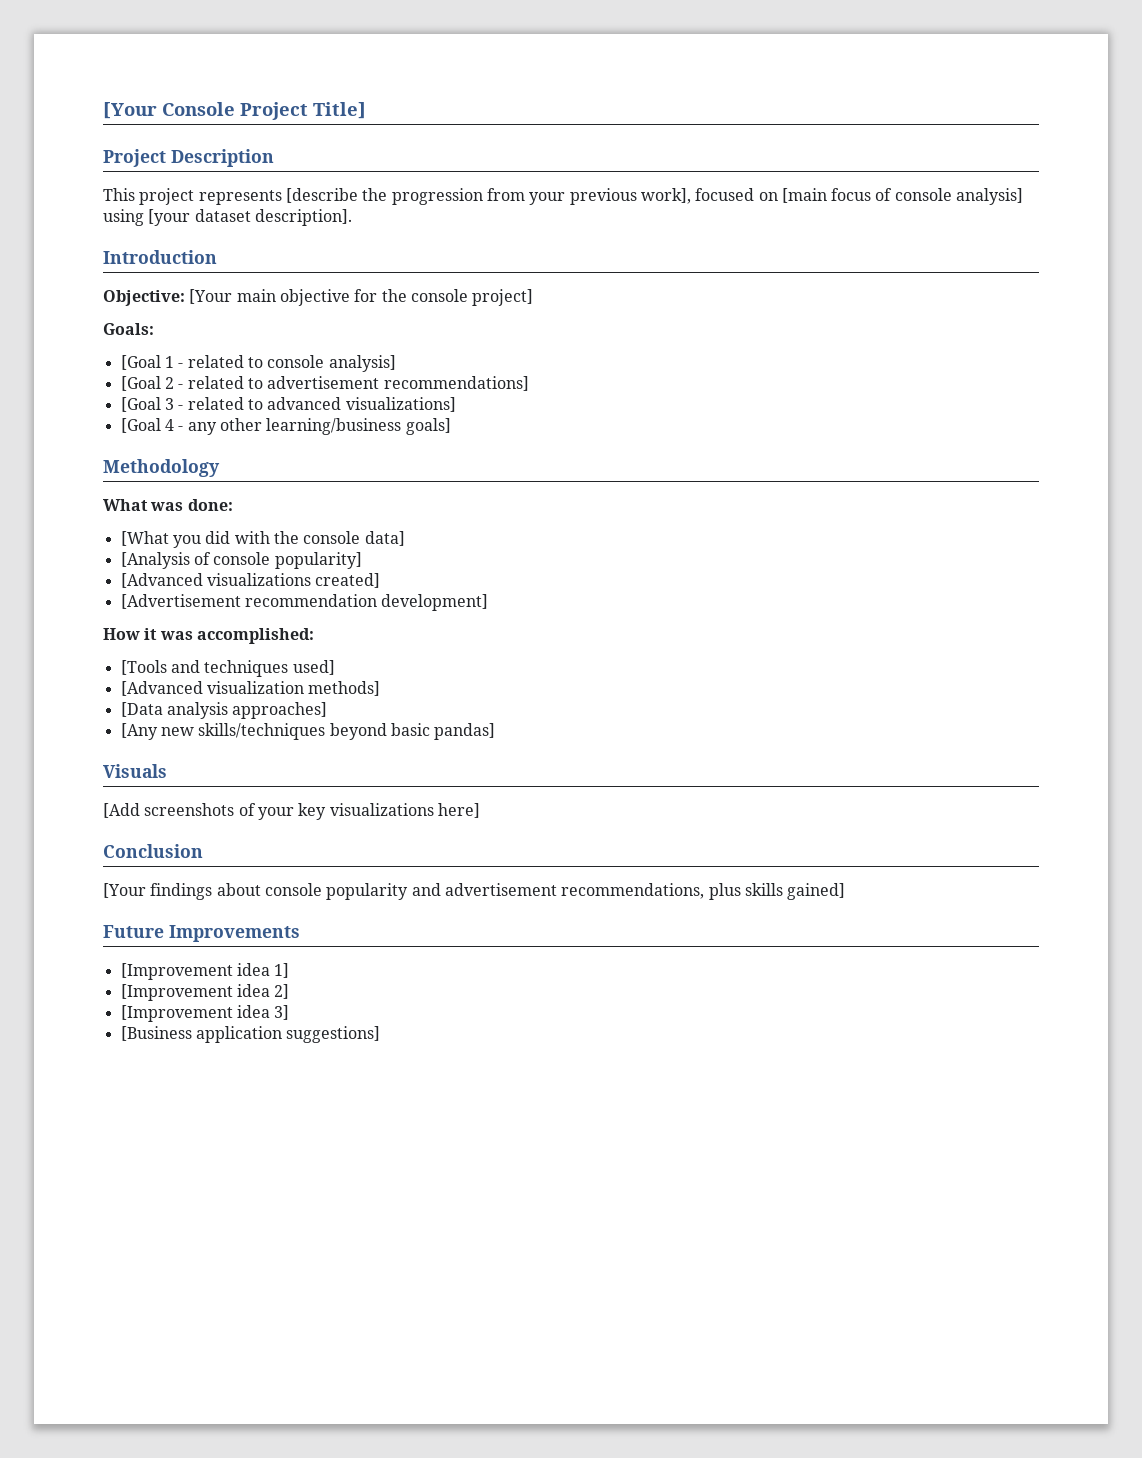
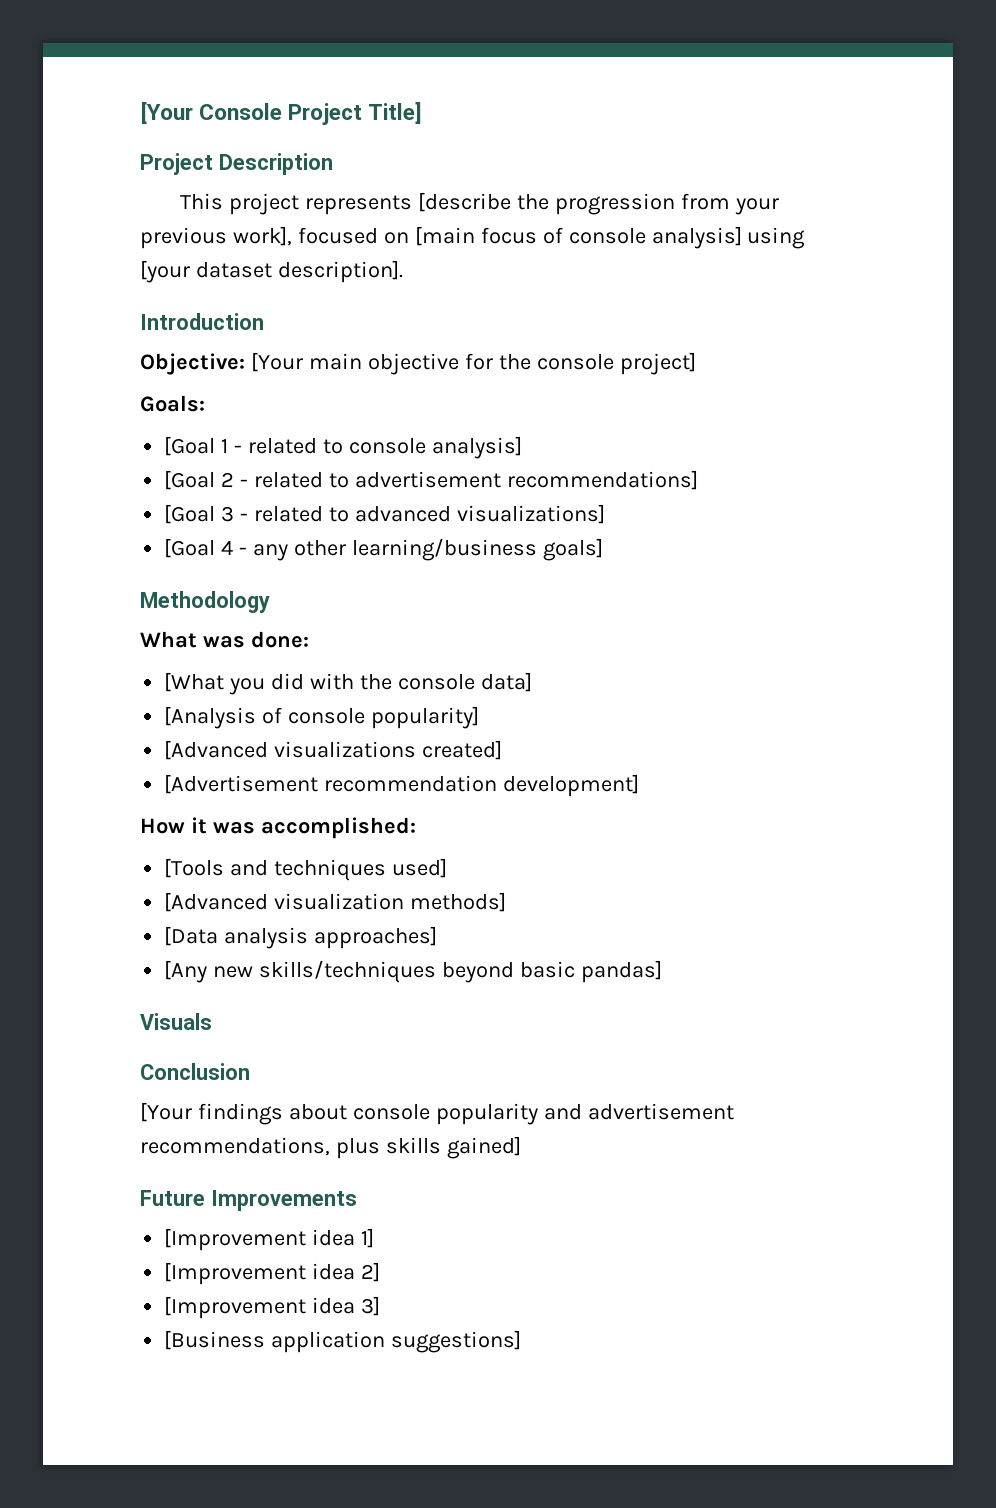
- [Add screenshots of your key visualizations here]

